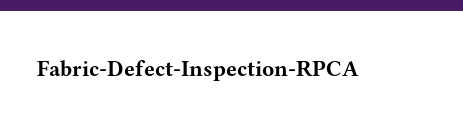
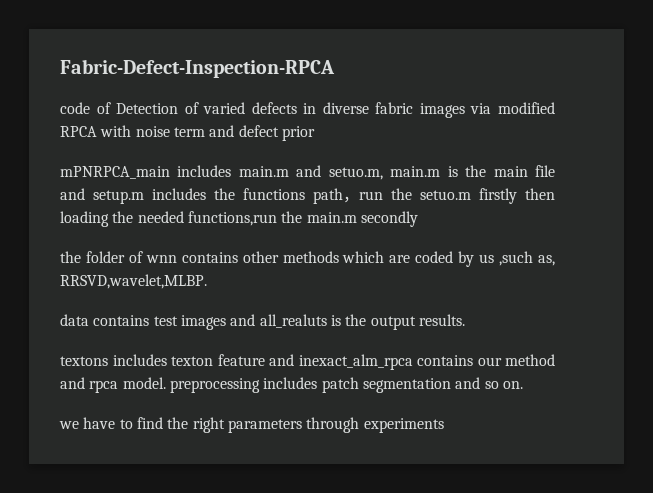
+ code of Detection of varied defects in diverse fabric images via modified RPCA with noise term and defect prior
+ mPNRPCA_main includes main.m and setuo.m, main.m is the main file and setup.m includes the functions path，run the setuo.m firstly then loading the needed functions,run the main.m secondly
+ the folder of wnn contains other methods which are coded by us ,such as, RRSVD,wavelet,MLBP.
+ data contains test images and all_realuts is the output results.
+ textons includes texton feature and inexact_alm_rpca contains our method and rpca model. preprocessing includes patch segmentation and so on.
+ we have to find the right parameters through experiments

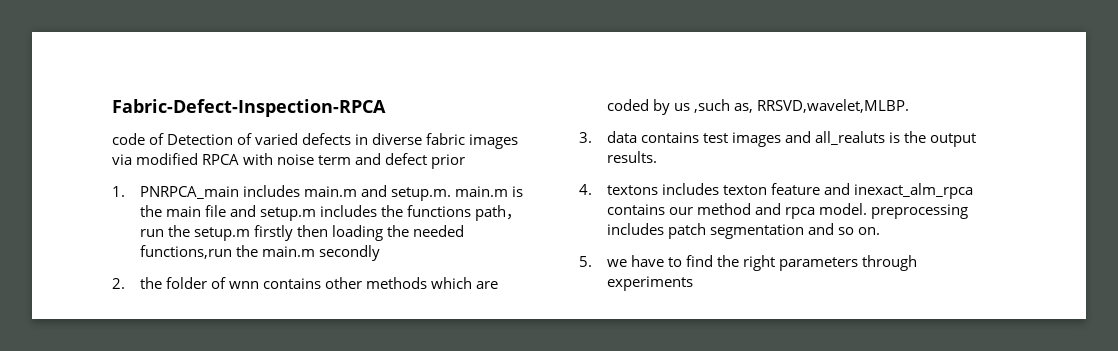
- mPNRPCA_main includes main.m and setuo.m, main.m is the main file and setup.m includes the functions path，run the setuo.m firstly then loading the needed functions,run the main.m secondly
+ 1. PNRPCA_main includes main.m and setup.m. main.m is the main file and setup.m includes the functions path，run the setup.m firstly then loading the needed functions,run the main.m secondly
- the folder of wnn contains other methods which are coded by us ,such as, RRSVD,wavelet,MLBP.
+ 2. the folder of wnn contains other methods which are coded by us ,such as, RRSVD,wavelet,MLBP.
- data contains test images and all_realuts is the output results.
+ 3. data contains test images and all_realuts is the output results.
- textons includes texton feature and inexact_alm_rpca contains our method and rpca model. preprocessing includes patch segmentation and so on.
+ 4. textons includes texton feature and inexact_alm_rpca contains our method and rpca model. preprocessing includes patch segmentation and so on.
- we have to find the right parameters through experiments
+ 5. we have to find the right parameters through experiments

